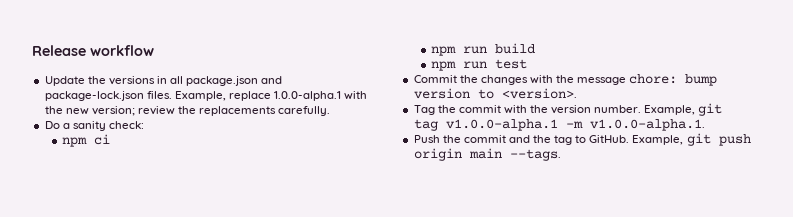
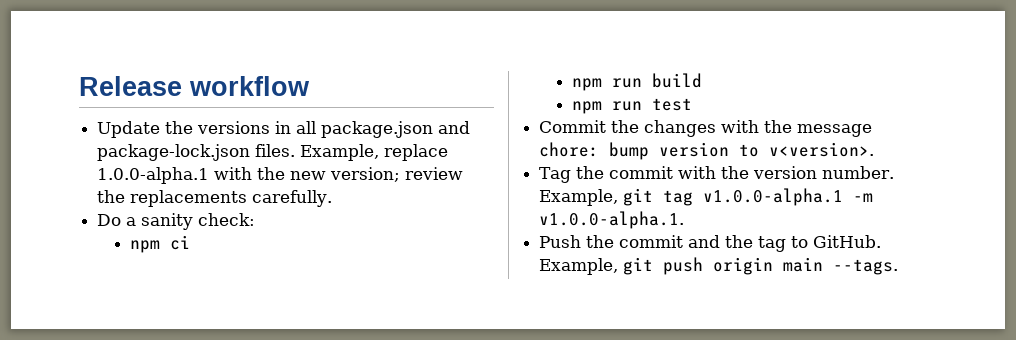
- Commit the changes with the message chore: bump version to <version>.
+ Commit the changes with the message chore: bump version to v<version>.

